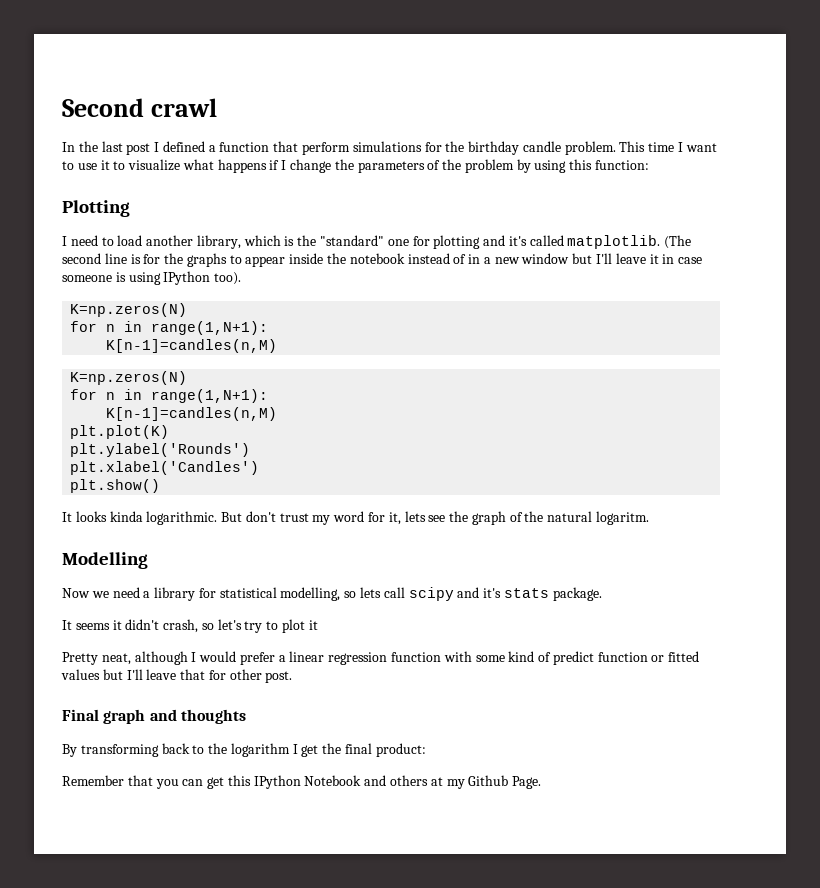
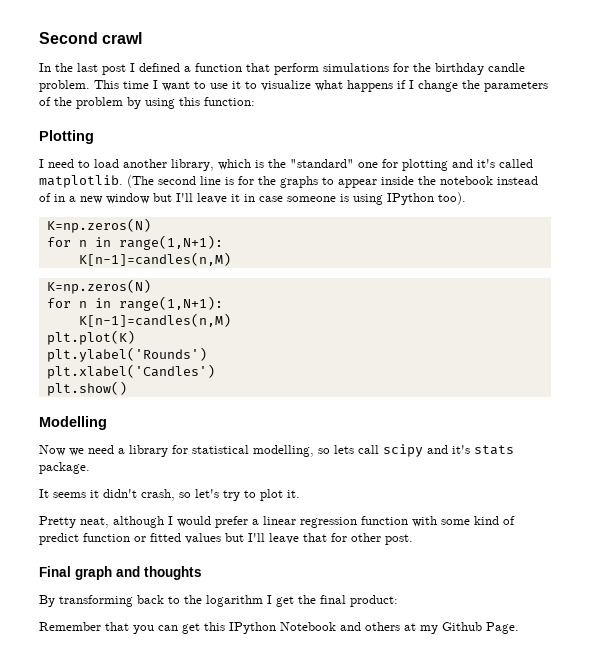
- It looks kinda logarithmic. But don't trust my word for it, lets see the graph of the natural logaritm.
- It seems it didn't crash, so let's try to plot it
+ It seems it didn't crash, so let's try to plot it.

